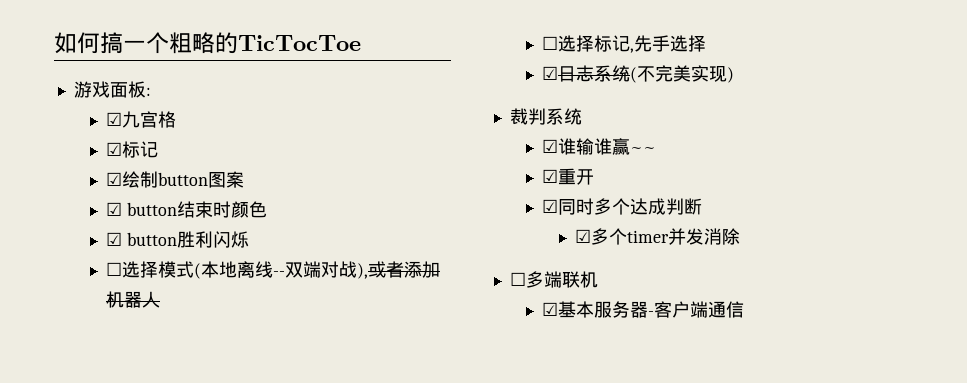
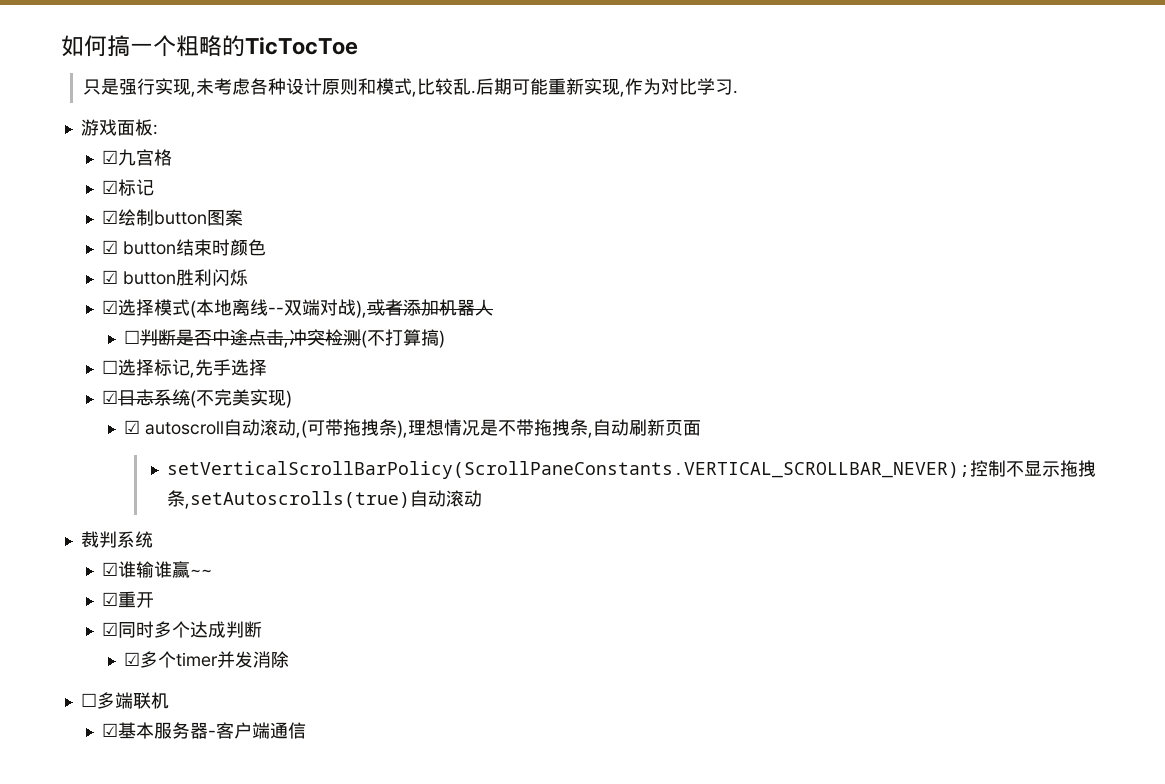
+ 只是强行实现,未考虑各种设计原则和模式,比较乱.后期可能重新实现,作为对比学习.
- ☐选择模式(本地离线--双端对战),或者添加机器人
+ ☑选择模式(本地离线--双端对战),或者添加机器人
+ ☐判断是否中途点击,冲突检测(不打算搞)
+ ☑ autoscroll自动滚动,(可带拖拽条),理想情况是不带拖拽条,自动刷新页面
+ setVerticalScrollBarPolicy(ScrollPaneConstants.VERTICAL_SCROLLBAR_NEVER);控制不显示拖拽条,setAutoscrolls(true)自动滚动

